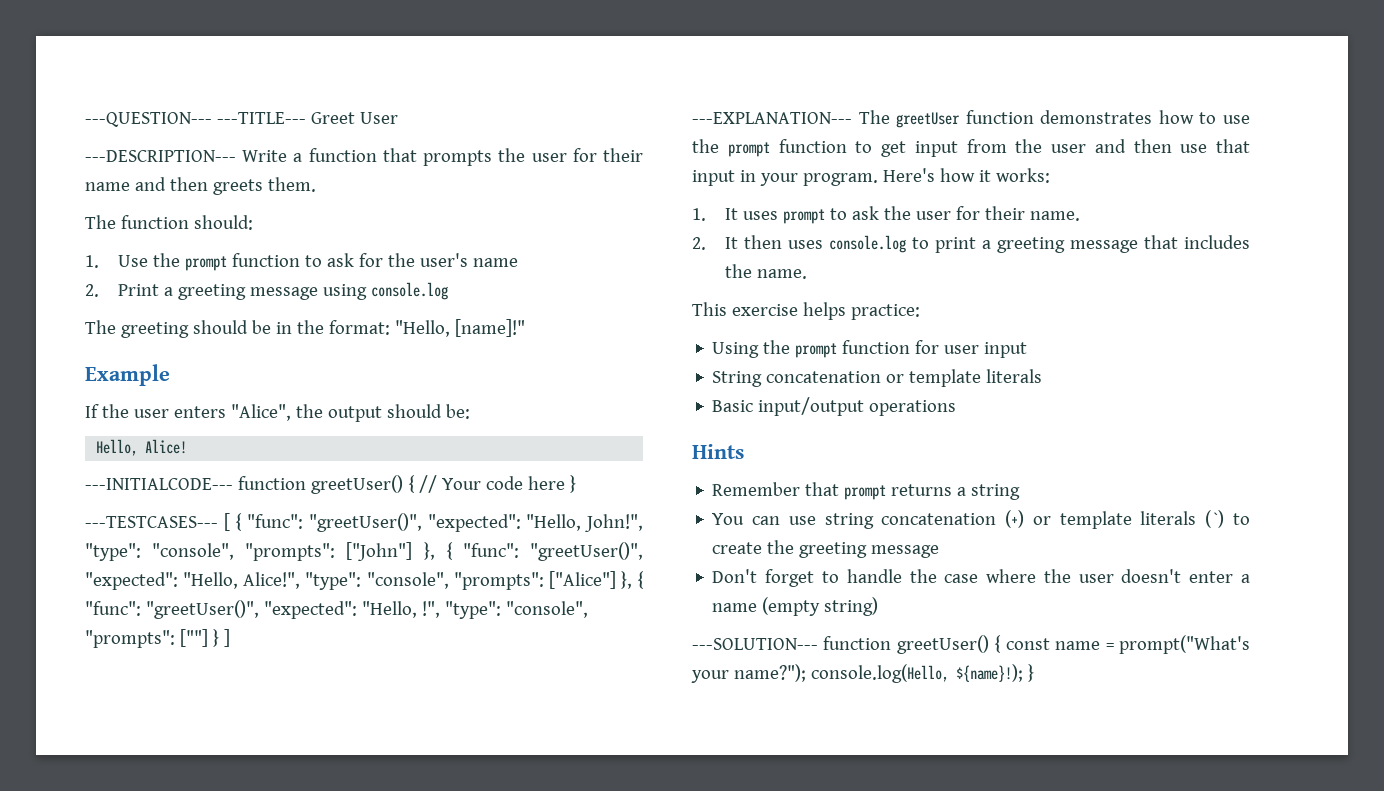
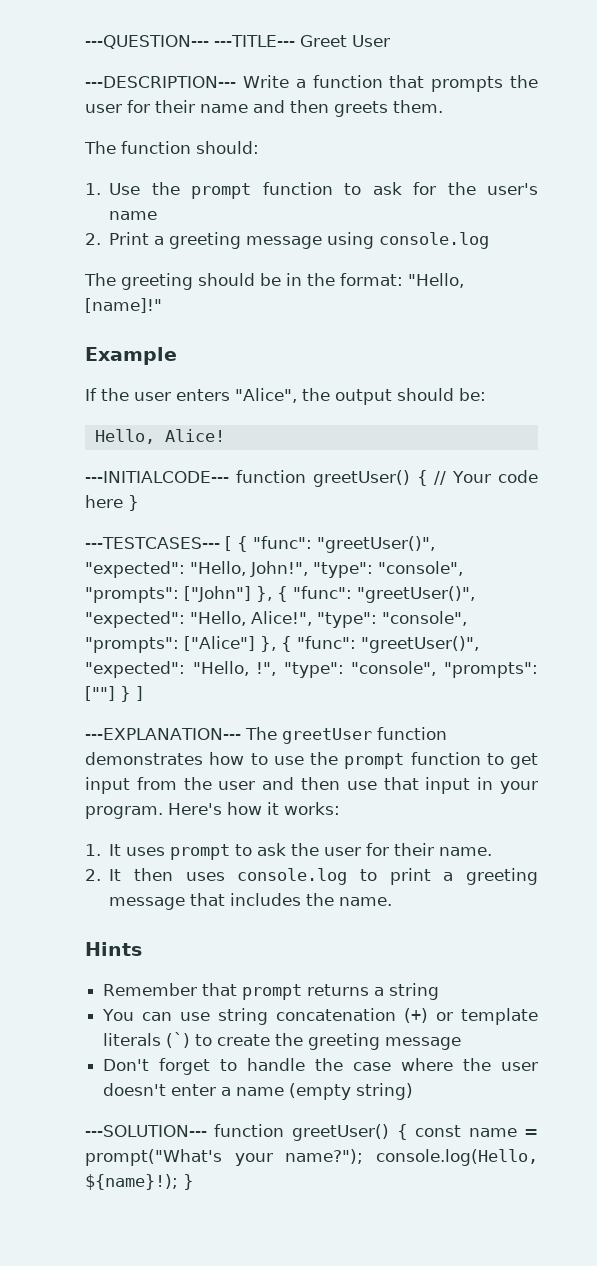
- This exercise helps practice:
- Using the prompt function for user input
- String concatenation or template literals
- Basic input/output operations

